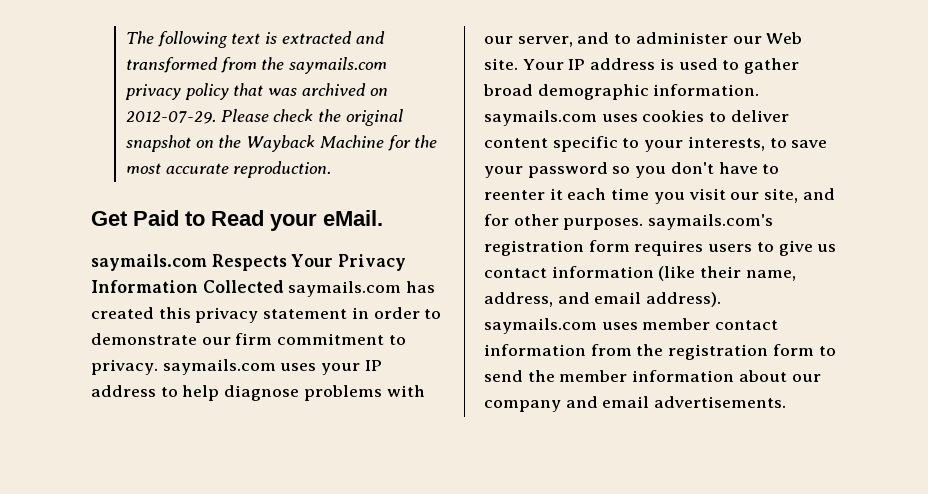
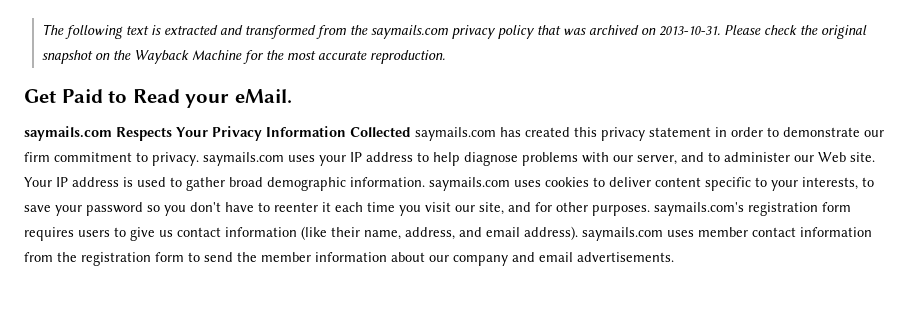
- The following text is extracted and transformed from the saymails.com privacy policy that was archived on 2012-07-29.
+ The following text is extracted and transformed from the saymails.com privacy policy that was archived on 2013-10-31.

